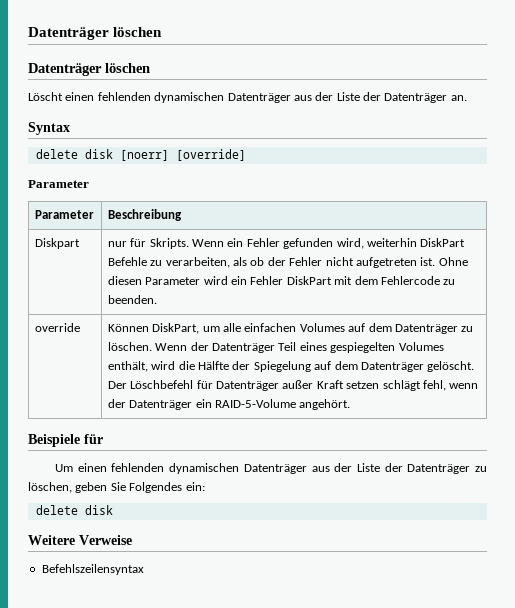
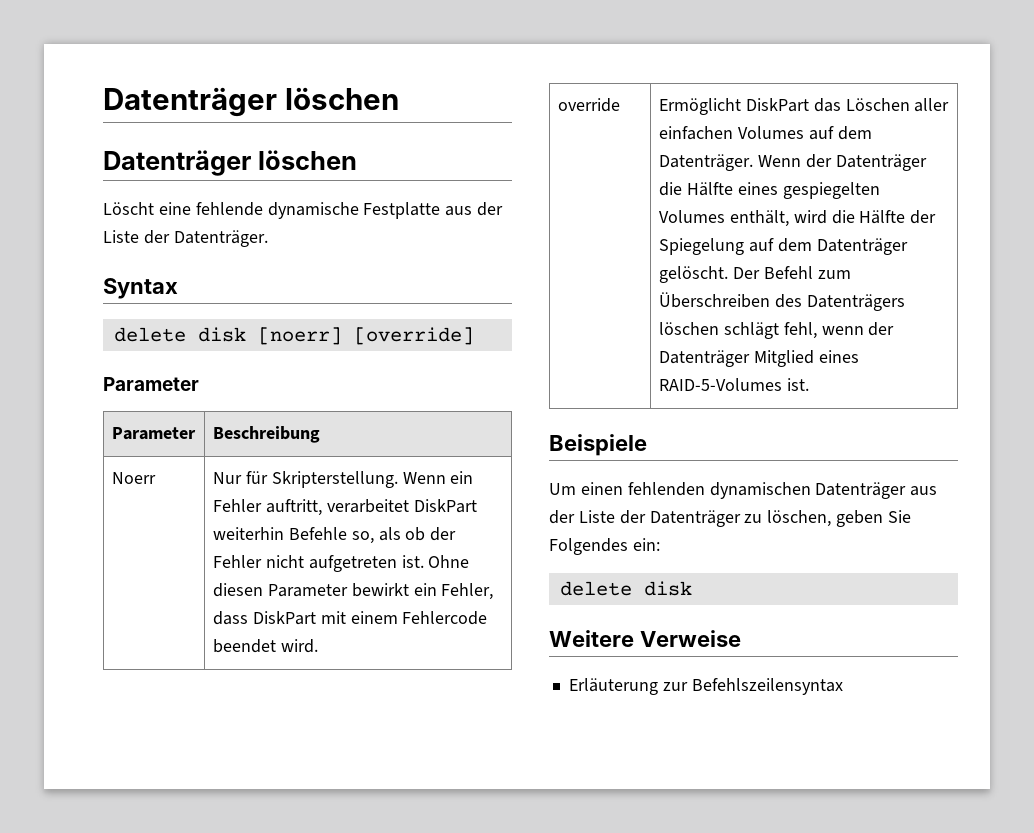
- Löscht einen fehlenden dynamischen Datenträger aus der Liste der Datenträger an.
+ Löscht eine fehlende dynamische Festplatte aus der Liste der Datenträger.
- Diskpart | nur für Skripts. Wenn ein Fehler gefunden wird, weiterhin DiskPart Befehle zu verarbeiten, als ob der Fehler nicht aufgetreten ist. Ohne diesen Parameter wird ein Fehler DiskPart mit dem Fehlercode zu beenden.
- override | Können DiskPart, um alle einfachen Volumes auf dem Datenträger zu löschen.
+ Noerr | Nur für Skripterstellung. Wenn ein Fehler auftritt, verarbeitet DiskPart weiterhin Befehle so, als ob der Fehler nicht aufgetreten ist. Ohne diesen Parameter bewirkt ein Fehler, dass DiskPart mit einem Fehlercode beendet wird.
+ override | Ermöglicht DiskPart das Löschen aller einfachen Volumes auf dem Datenträger.
- Wenn der Datenträger Teil eines gespiegelten Volumes enthält, wird die Hälfte der Spiegelung auf dem Datenträger gelöscht.
+ Wenn der Datenträger die Hälfte eines gespiegelten Volumes enthält, wird die Hälfte der Spiegelung auf dem Datenträger gelöscht.
- Der Löschbefehl für Datenträger außer Kraft setzen schlägt fehl, wenn der Datenträger ein RAID-5-Volume angehört.
+ Der Befehl zum Überschreiben des Datenträgers löschen schlägt fehl, wenn der Datenträger Mitglied eines RAID-5-Volumes ist.
- Beispiele für
+ Beispiele
- Befehlszeilensyntax
+ Erläuterung zur Befehlszeilensyntax

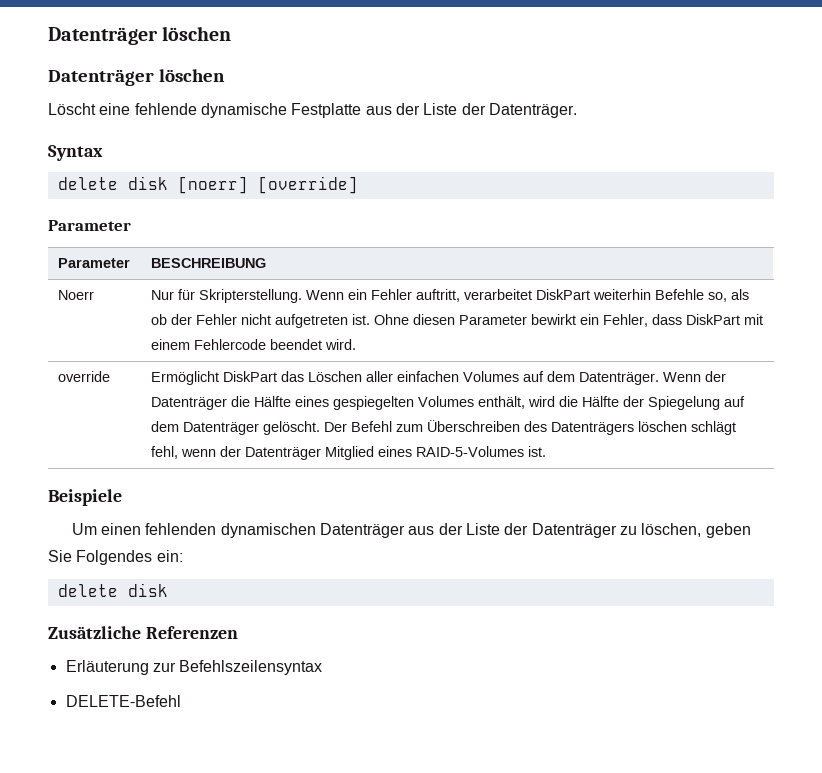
- Parameter | Beschreibung
+ Parameter | BESCHREIBUNG
- Weitere Verweise
+ Zusätzliche Referenzen
+ DELETE-Befehl

